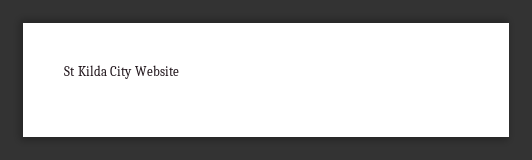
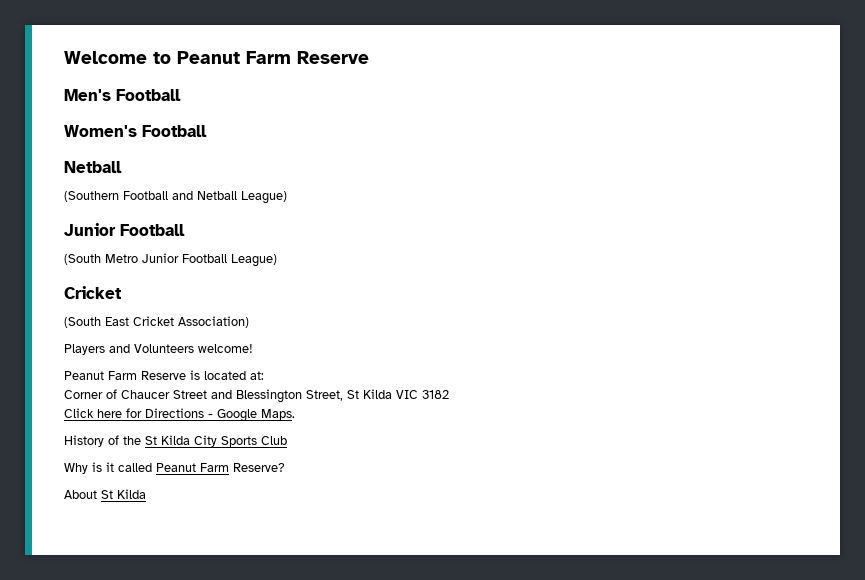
- St Kilda City Website
+ Welcome to Peanut Farm Reserve
+ Men's Football
+ Women's Football
+ Netball
+ (Southern Football and Netball League)
+ Junior Football
+ (South Metro Junior Football League)
+ Cricket
+ (South East Cricket Association)
+ Players and Volunteers welcome!
+ Peanut Farm Reserve is located at:
+ Corner of Chaucer Street and Blessington Street, St Kilda VIC 3182
+ Click here for Directions - Google Maps.
+ History of the St Kilda City Sports Club
+ Why is it called Peanut Farm Reserve?
+ About St Kilda

